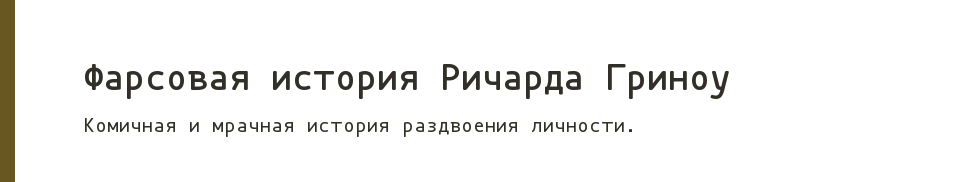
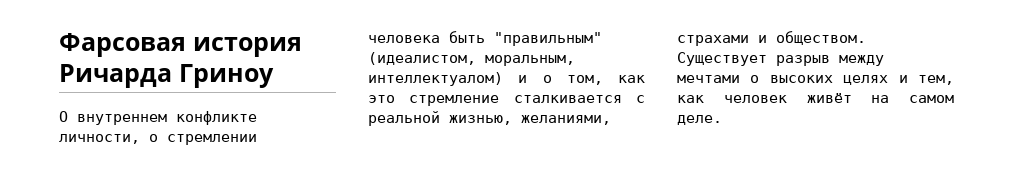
- Комичная и мрачная история раздвоения личности.
+ О внутреннем конфликте личности, о стремлении человека быть "правильным" (идеалистом, моральным, интеллектуалом) и о том, как это стремление сталкивается с реальной жизнью, желаниями, страхами и обществом. Существует разрыв между мечтами о высоких целях и тем, как человек живёт на самом деле.

